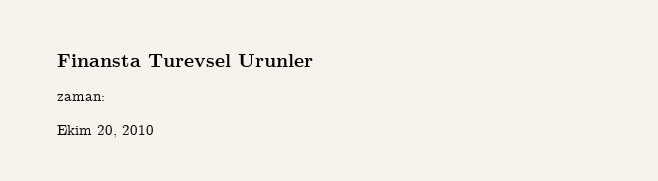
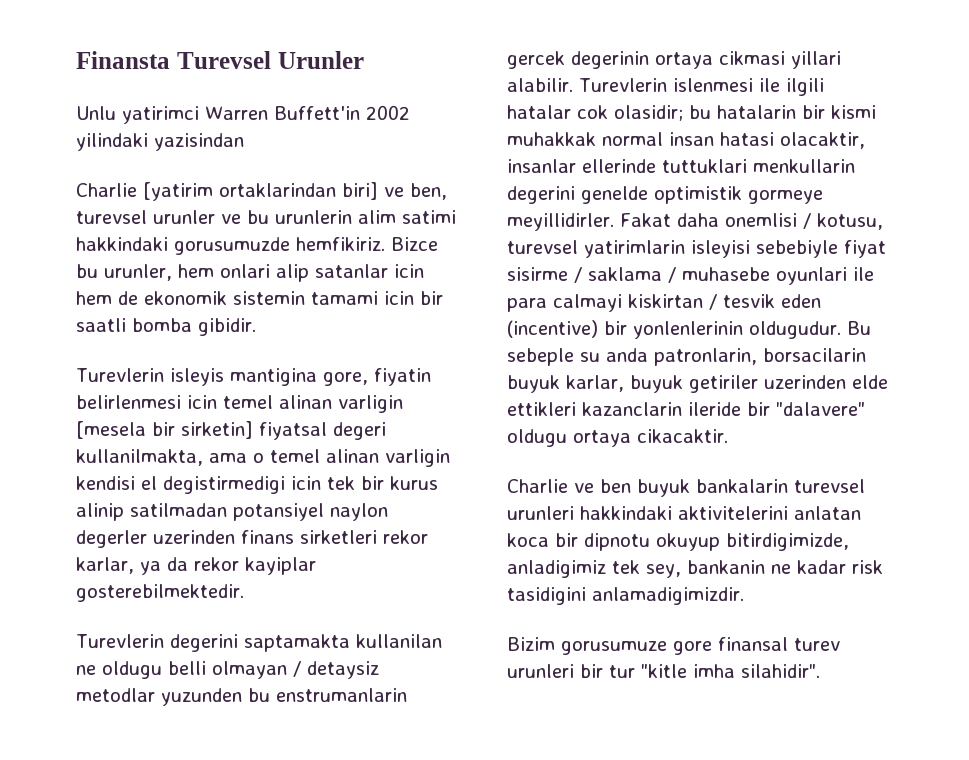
- zaman:
- Ekim 20, 2010
+ Unlu yatirimci Warren Buffett'in 2002 yilindaki yazisindan
+ Charlie [yatirim ortaklarindan biri] ve ben, turevsel urunler ve bu urunlerin alim satimi hakkindaki gorusumuzde hemfikiriz. Bizce bu urunler, hem onlari alip satanlar icin hem de ekonomik sistemin tamami icin bir saatli bomba gibidir.
+ Turevlerin isleyis mantigina gore, fiyatin belirlenmesi icin temel alinan varligin [mesela bir sirketin] fiyatsal degeri kullanilmakta, ama o temel alinan varligin kendisi el degistirmedigi icin tek bir kurus alinip satilmadan potansiyel naylon degerler uzerinden finans sirketleri rekor karlar, ya da rekor kayiplar gosterebilmektedir.
+ Turevlerin degerini saptamakta kullanilan ne oldugu belli olmayan / detaysiz metodlar yuzunden bu enstrumanlarin gercek degerinin ortaya cikmasi yillari alabilir. Turevlerin islenmesi ile ilgili hatalar cok olasidir; bu hatalarin bir kismi muhakkak normal insan hatasi olacaktir, insanlar ellerinde tuttuklari menkullarin degerini genelde optimistik gormeye meyillidirler. Fakat daha onemlisi / kotusu, turevsel yatirimlarin isleyisi sebebiyle fiyat sisirme / saklama / muhasebe oyunlari ile para calmayi kiskirtan / tesvik eden (incentive) bir yonlenlerinin oldugudur. Bu sebeple su anda patronlarin, borsacilarin buyuk karlar, buyuk getiriler uzerinden elde ettikleri kazanclarin ileride bir "dalavere" oldugu ortaya cikacaktir.
+ Charlie ve ben buyuk bankalarin turevsel urunleri hakkindaki aktivitelerini anlatan koca bir dipnotu okuyup bitirdigimizde, anladigimiz tek sey, bankanin ne kadar risk tasidigini anlamadigimizdir.
+ Bizim gorusumuze gore finansal turev urunleri bir tur "kitle imha silahidir".

